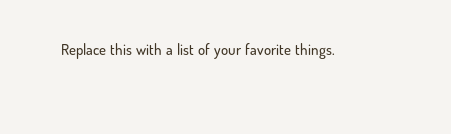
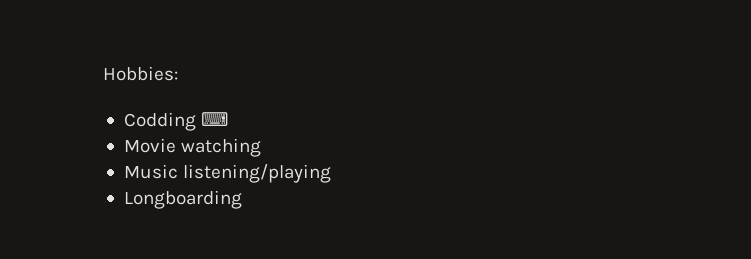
- Replace this with a list of your favorite things.
+ Hobbies:
+ Codding ⌨
+ Movie watching
+ Music listening/playing
+ Longboarding

